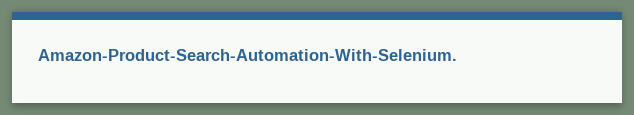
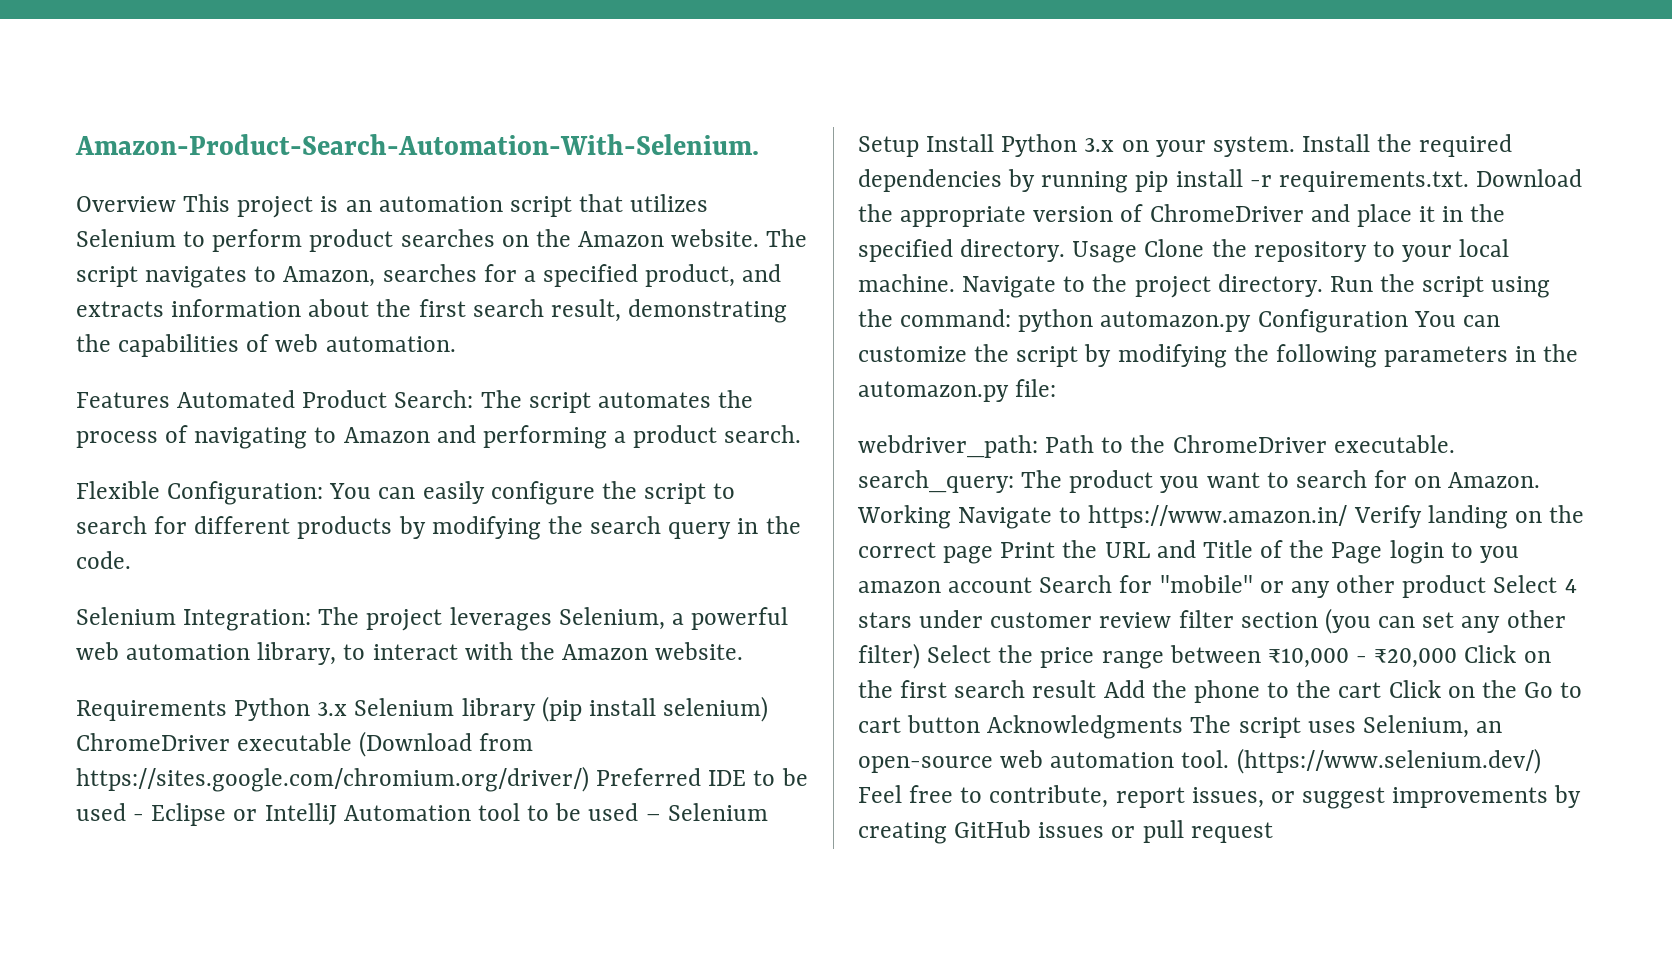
+ Overview This project is an automation script that utilizes Selenium to perform product searches on the Amazon website. The script navigates to Amazon, searches for a specified product, and extracts information about the first search result, demonstrating the capabilities of web automation.
+ Features Automated Product Search: The script automates the process of navigating to Amazon and performing a product search.
+ Flexible Configuration: You can easily configure the script to search for different products by modifying the search query in the code.
+ Selenium Integration: The project leverages Selenium, a powerful web automation library, to interact with the Amazon website.
+ Requirements Python 3.x Selenium library (pip install selenium) ChromeDriver executable (Download from https://sites.google.com/chromium.org/driver/) Preferred IDE to be used - Eclipse or IntelliJ Automation tool to be used – Selenium Setup Install Python 3.x on your system. Install the required dependencies by running pip install -r requirements.txt. Download the appropriate version of ChromeDriver and place it in the specified directory. Usage Clone the repository to your local machine. Navigate to the project directory. Run the script using the command: python automazon.py Configuration You can customize the script by modifying the following parameters in the automazon.py file:
+ webdriver_path: Path to the ChromeDriver executable. search_query: The product you want to search for on Amazon. Working Navigate to https://www.amazon.in/ Verify landing on the correct page Print the URL and Title of the Page login to you amazon account Search for "mobile" or any other product Select 4 stars under customer review filter section (you can set any other filter) Select the price range between ₹10,000 - ₹20,000 Click on the first search result Add the phone to the cart Click on the Go to cart button Acknowledgments The script uses Selenium, an open-source web automation tool. (https://www.selenium.dev/) Feel free to contribute, report issues, or suggest improvements by creating GitHub issues or pull request

